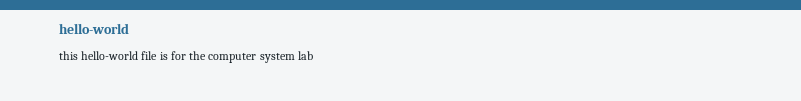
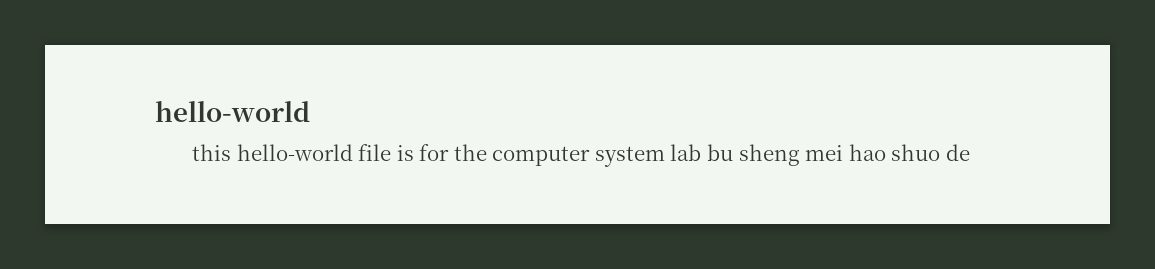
- this hello-world file is for the computer system lab
+ this hello-world file is for the computer system lab bu sheng mei hao shuo de

